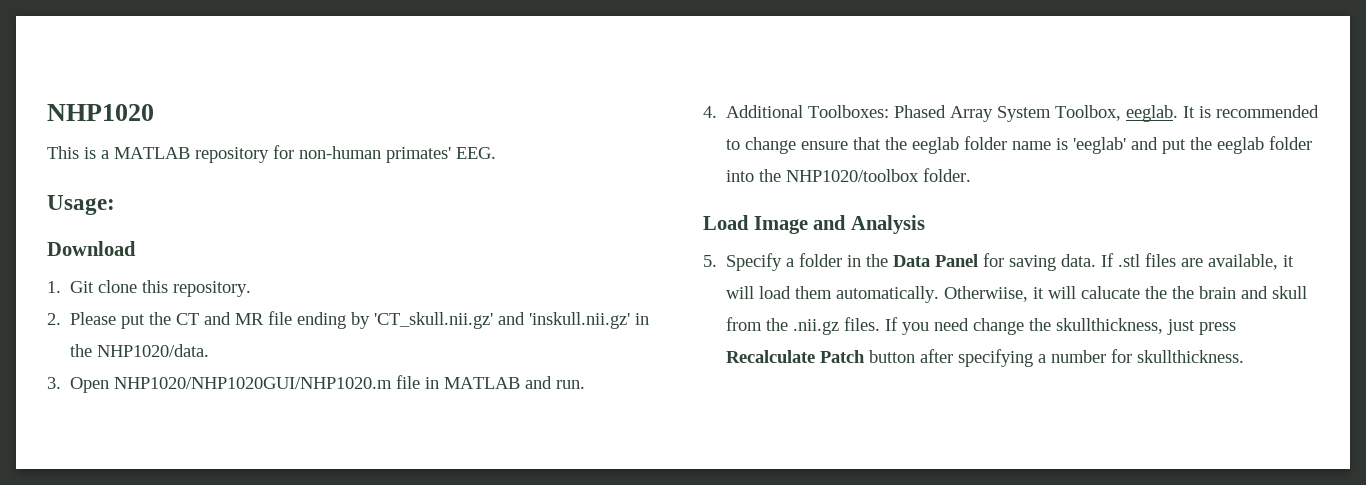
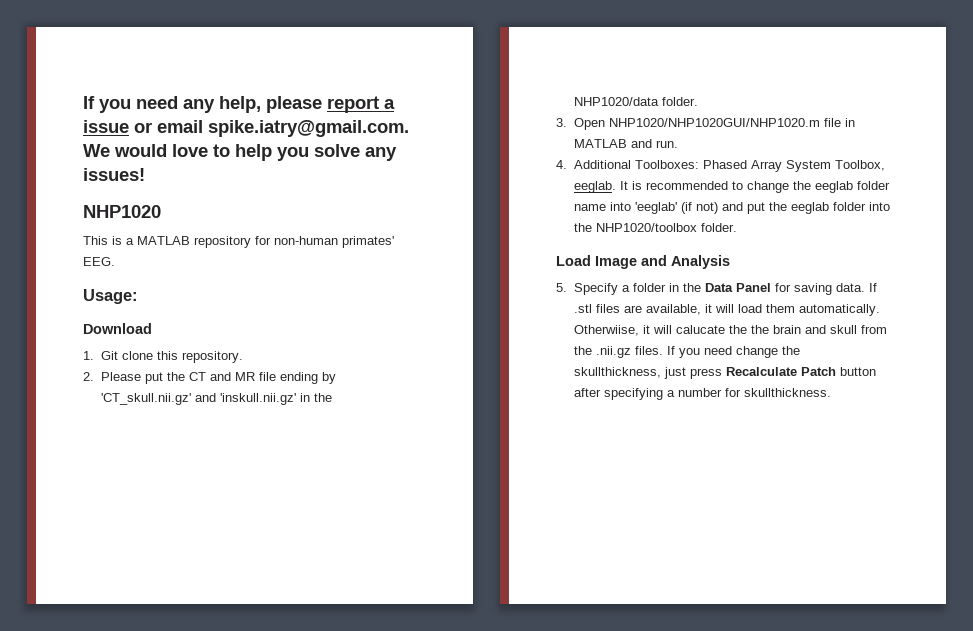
+ If you need any help, please report a issue or email spike.iatry@gmail.com. We would love to help you solve any issues!
- 2. Please put the CT and MR file ending by 'CT_skull.nii.gz' and 'inskull.nii.gz' in the NHP1020/data.
+ 2. Please put the CT and MR file ending by 'CT_skull.nii.gz' and 'inskull.nii.gz' in the NHP1020/data folder.
- It is recommended to change ensure that the eeglab folder name is 'eeglab' and put the eeglab folder into the NHP1020/toolbox folder.
+ It is recommended to change the eeglab folder name into 'eeglab' (if not) and put the eeglab folder into the NHP1020/toolbox folder.

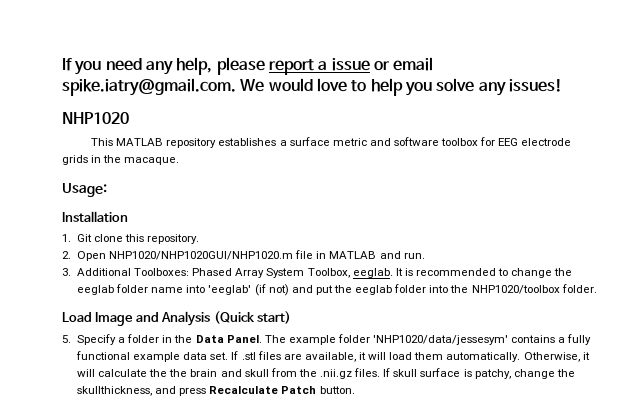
- This is a MATLAB repository for non-human primates' EEG.
+ This MATLAB repository establishes a surface metric and software toolbox for EEG electrode grids in the macaque.
- Download
+ Installation
- 2. Please put the CT and MR file ending by 'CT_skull.nii.gz' and 'inskull.nii.gz' in the NHP1020/data folder.
- 3. Open NHP1020/NHP1020GUI/NHP1020.m file in MATLAB and run.
+ 2. Open NHP1020/NHP1020GUI/NHP1020.m file in MATLAB and run.
- 4. Additional Toolboxes: Phased Array System Toolbox, eeglab.
+ 3. Additional Toolboxes: Phased Array System Toolbox, eeglab.
- Load Image and Analysis
+ Load Image and Analysis (Quick start)
- 5. Specify a folder in the Data Panel for saving data.
+ 5. Specify a folder in the Data Panel. The example folder 'NHP1020/data/jessesym' contains a fully functional example data set.
- Otherwiise, it will calucate the the brain and skull from the .nii.gz files.
+ Otherwise, it will calculate the the brain and skull from the .nii.gz files.
- If you need change the skullthickness, just press Recalculate Patch button after specifying a number for skullthickness.
+ If skull surface is patchy, change the skullthickness, and press Recalculate Patch button.

